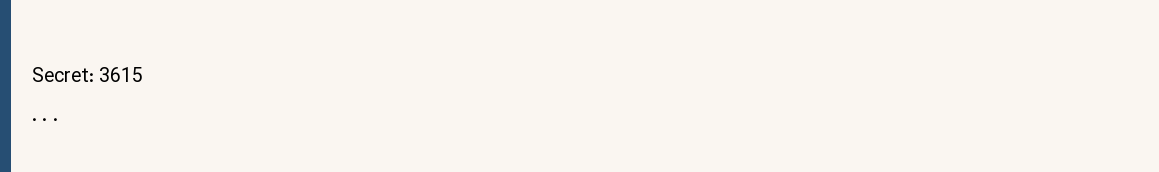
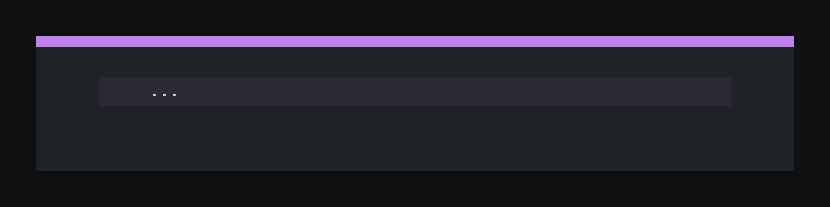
- Secret: 3615
- . . .
+ ...

